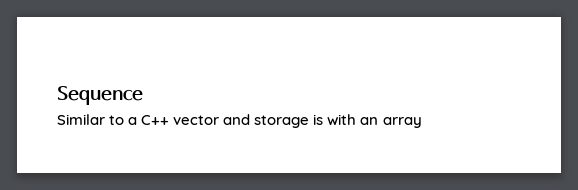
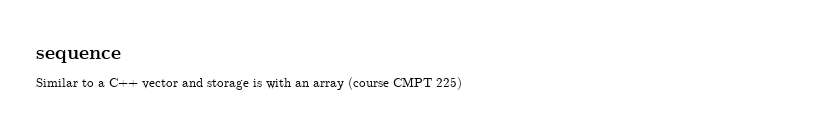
- Sequence
+ sequence
- Similar to a C++ vector and storage is with an array
+ Similar to a C++ vector and storage is with an array (course CMPT 225)

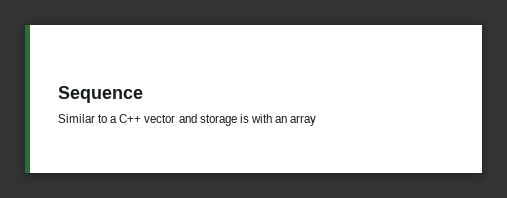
- sequence
+ Sequence
- Similar to a C++ vector and storage is with an array (course CMPT 225)
+ Similar to a C++ vector and storage is with an array

